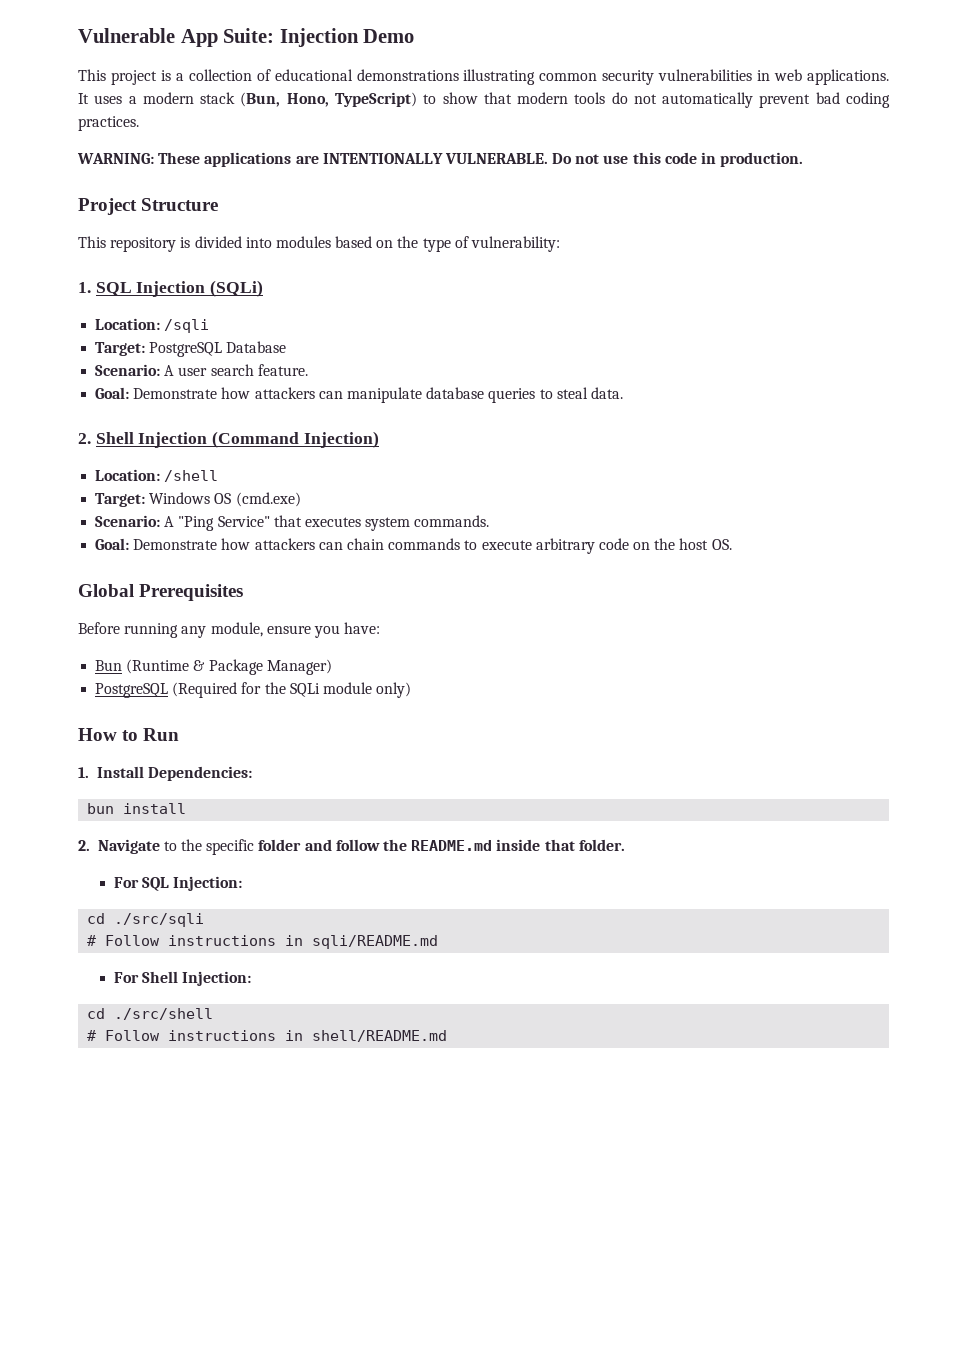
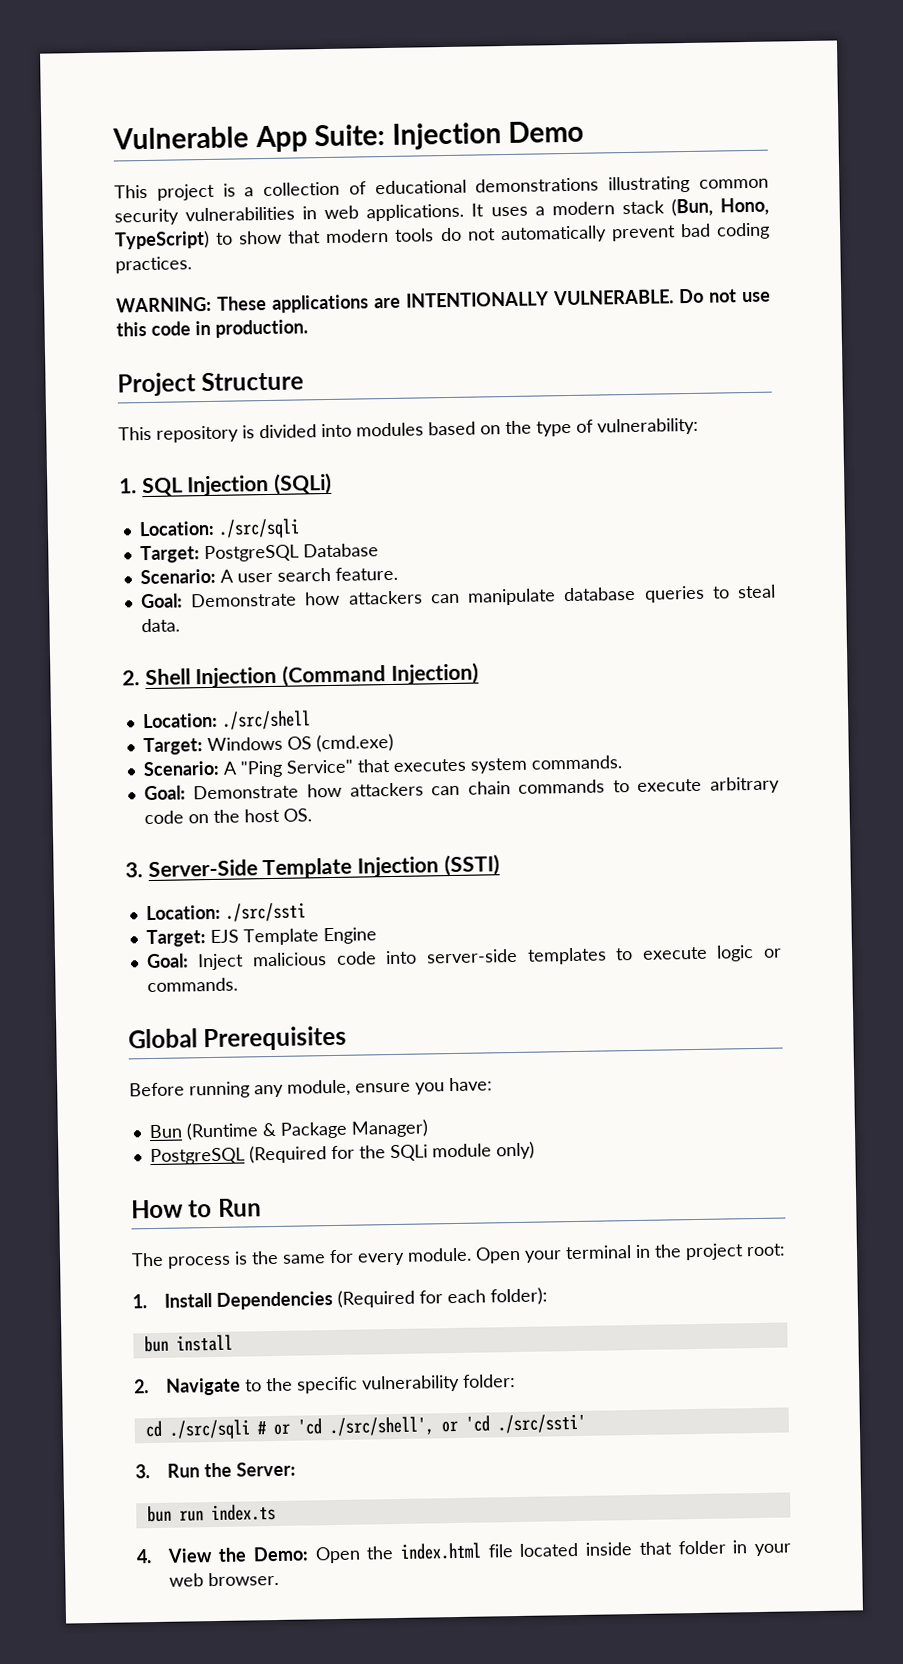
- Location: /sqli
+ Location: ./src/sqli
- Location: /shell
+ Location: ./src/shell
+ 3. Server-Side Template Injection (SSTI)
+ Location: ./src/ssti
+ Target: EJS Template Engine
+ Goal: Inject malicious code into server-side templates to execute logic or commands.
- 1. Install Dependencies:
+ The process is the same for every module. Open your terminal in the project root:
+ 1. Install Dependencies (Required for each folder):
- 2. Navigate to the specific folder and follow the README.md inside that folder.
- For SQL Injection:
- cd ./src/sqli
- # Follow instructions in sqli/README.md
- For Shell Injection:
- cd ./src/shell
- # Follow instructions in shell/README.md
+ 2. Navigate to the specific vulnerability folder:
+ cd ./src/sqli # or 'cd ./src/shell', or 'cd ./src/ssti'
+ 3. Run the Server:
+ bun run index.ts
+ 4. View the Demo: Open the index.html file located inside that folder in your web browser.

